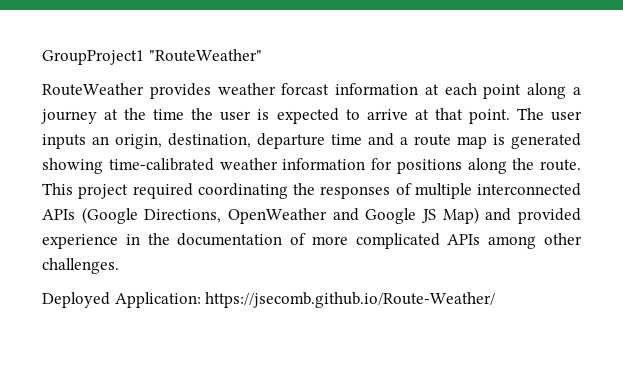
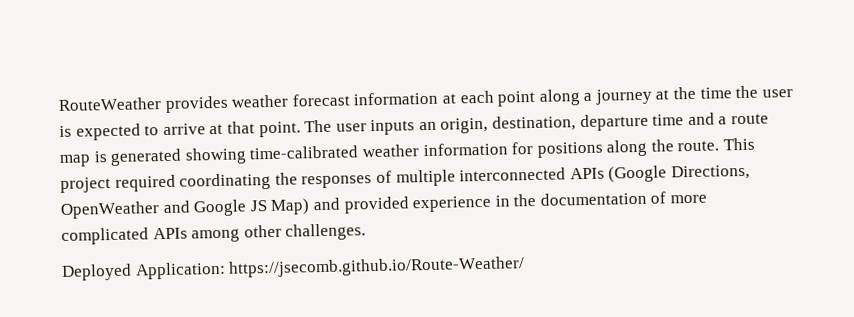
- GroupProject1 "RouteWeather"
- RouteWeather provides weather forcast information at each point along a journey at the time the user is expected to arrive at that point.
+ RouteWeather provides weather forecast information at each point along a journey at the time the user is expected to arrive at that point.

